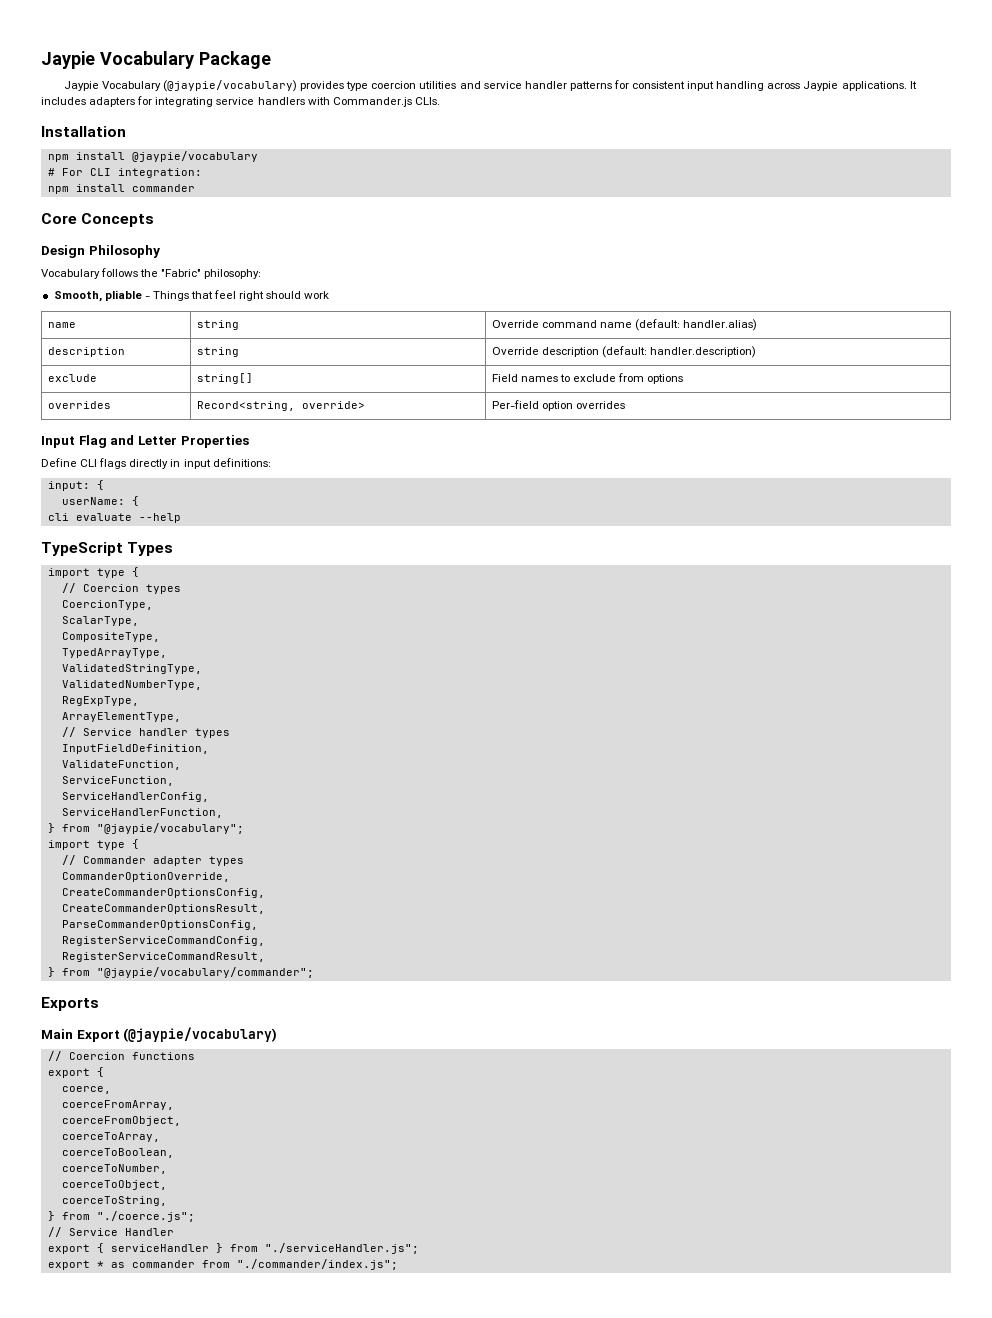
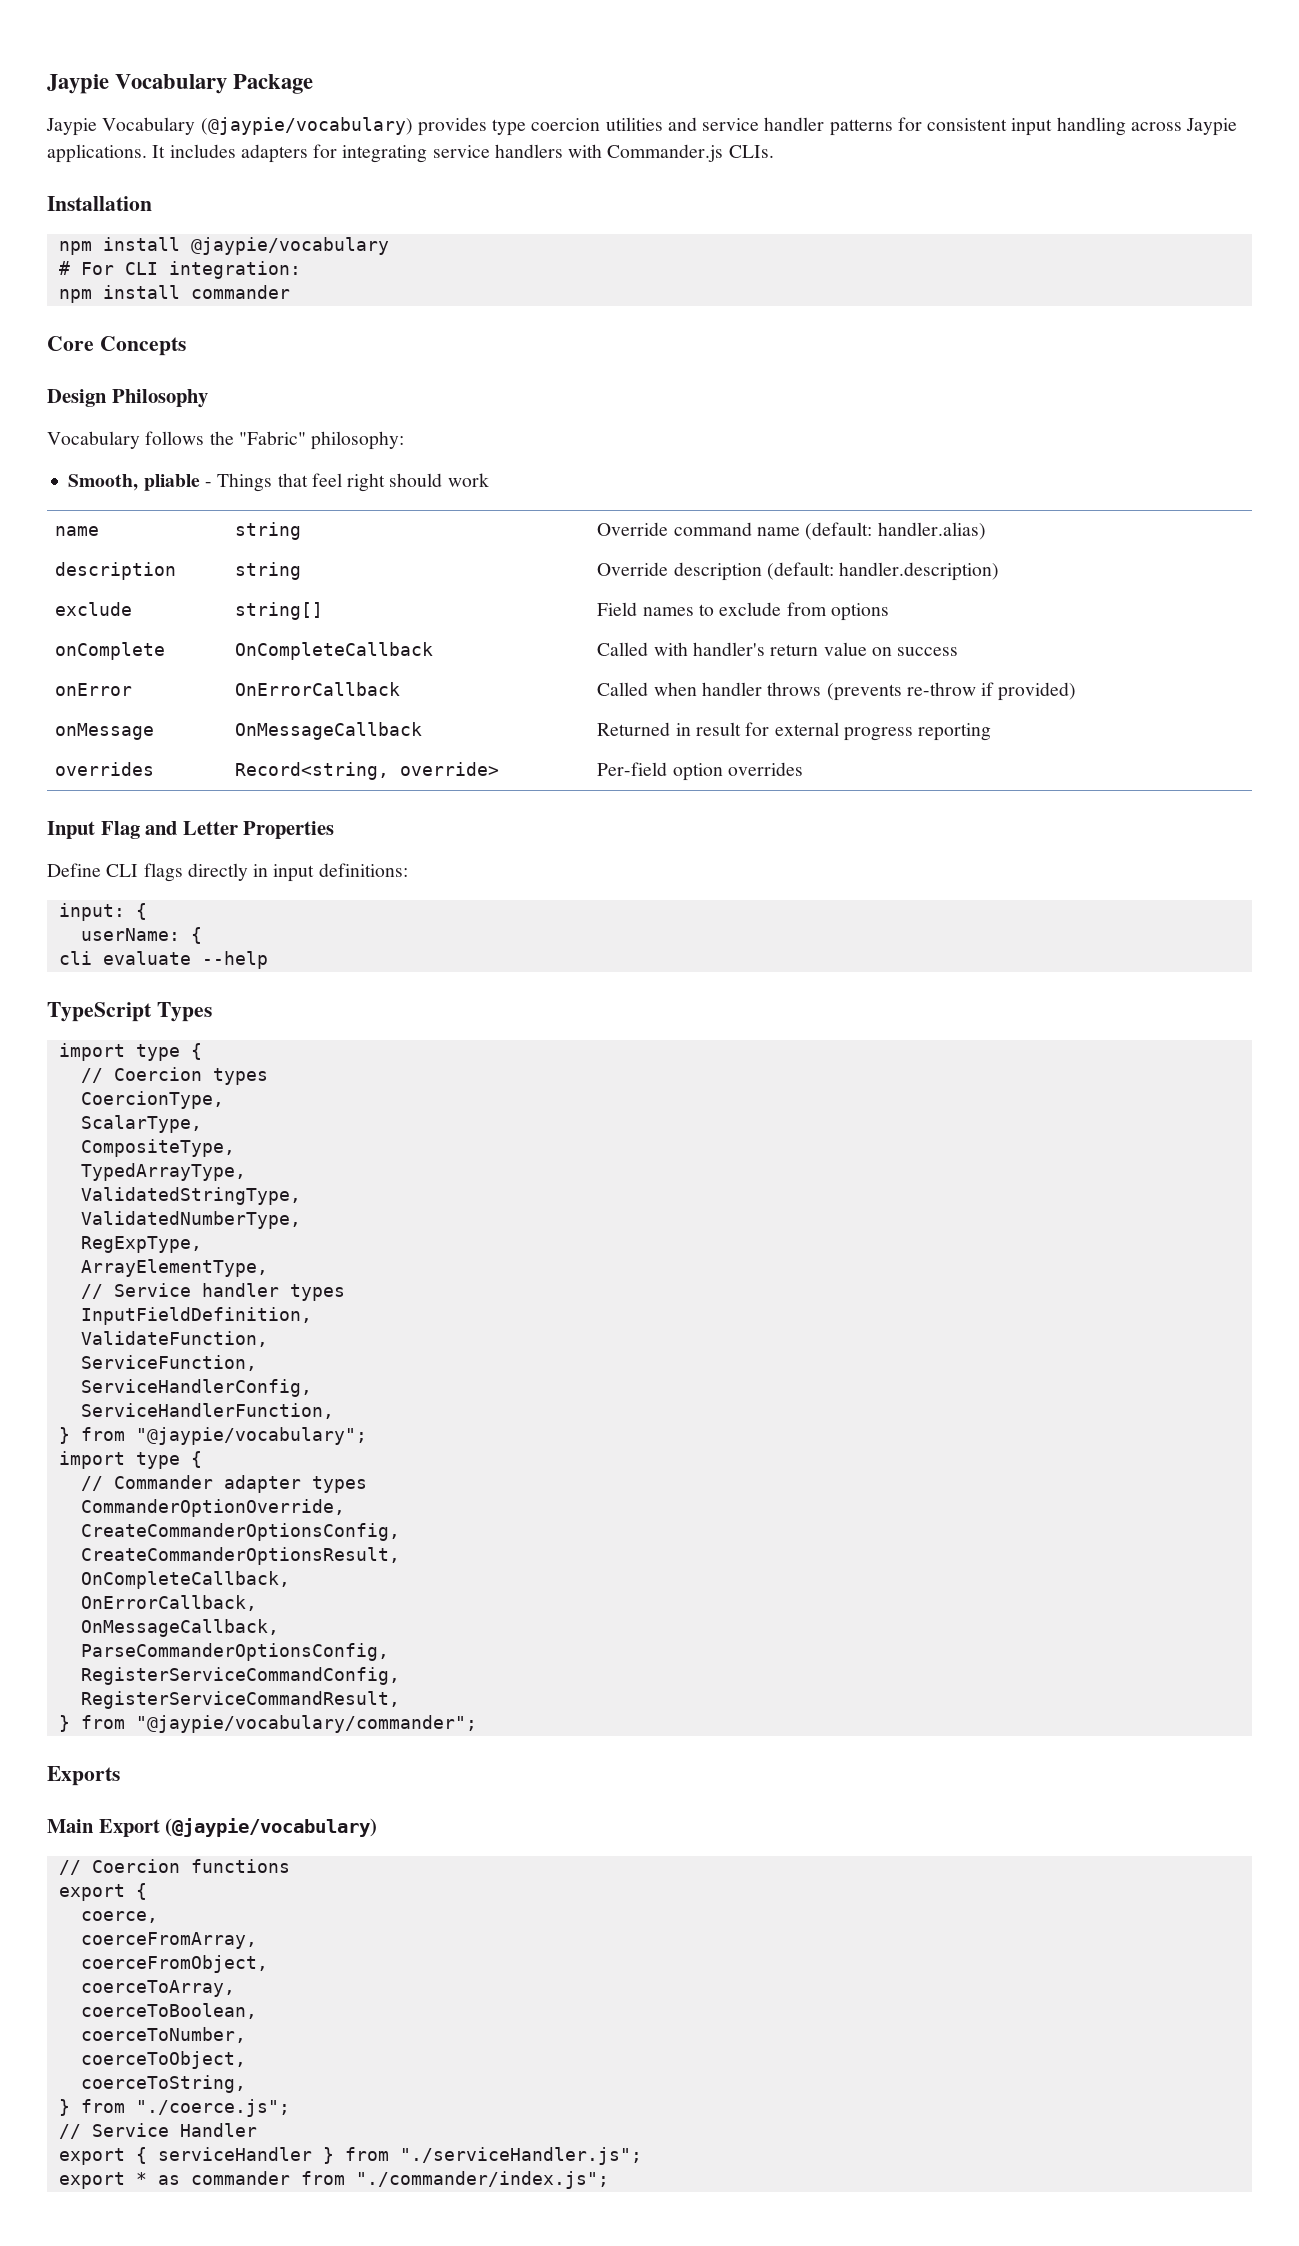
+ onComplete | OnCompleteCallback | Called with handler's return value on success
+ onError | OnErrorCallback | Called when handler throws (prevents re-throw if provided)
+ onMessage | OnMessageCallback | Returned in result for external progress reporting
+ OnCompleteCallback,
+ OnErrorCallback,
+ OnMessageCallback,

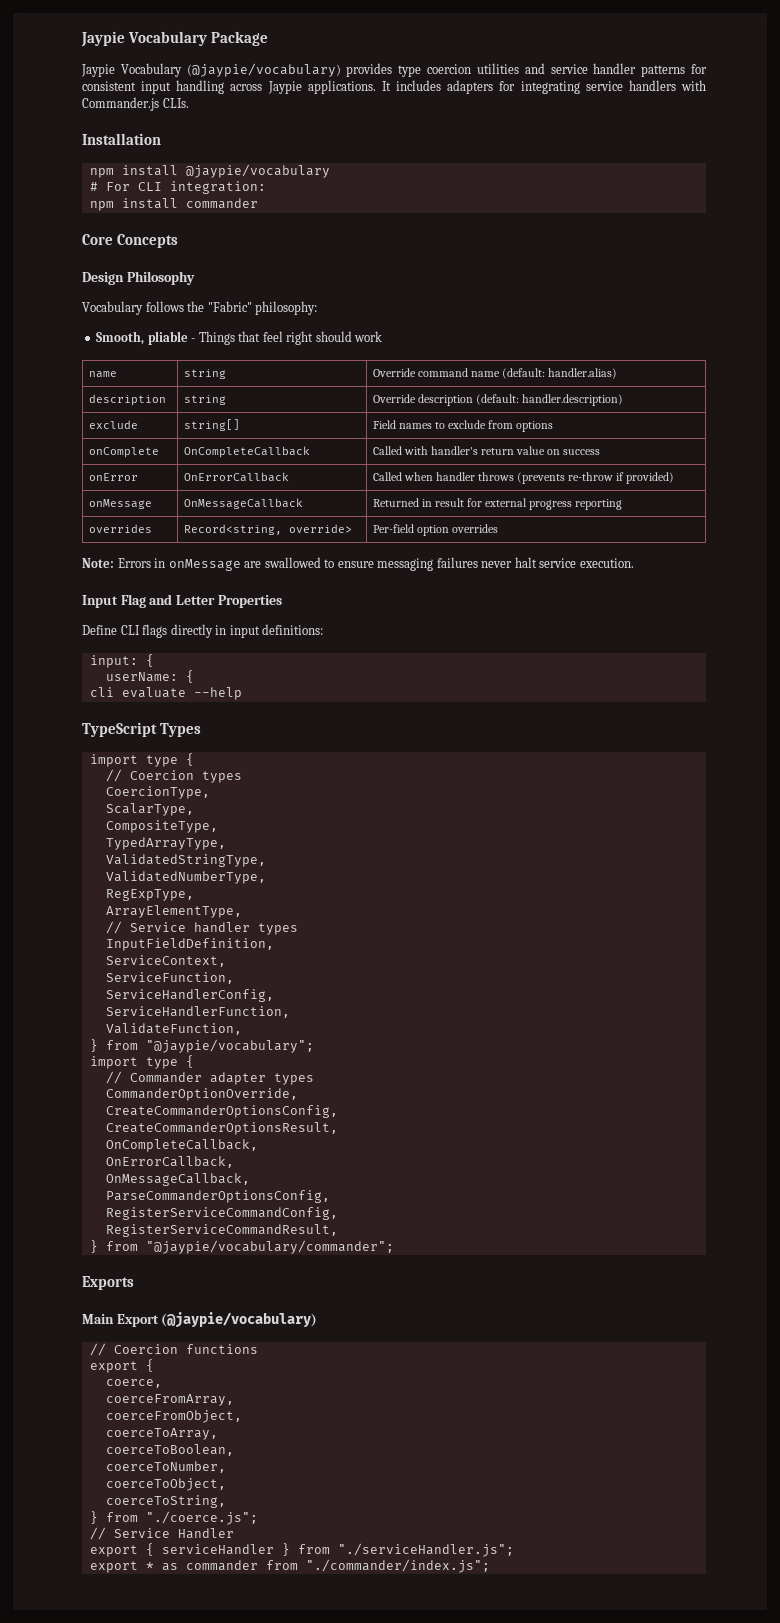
+ Note: Errors in onMessage are swallowed to ensure messaging failures never halt service execution.
- ValidateFunction,
+ ServiceContext,
+ ValidateFunction,

